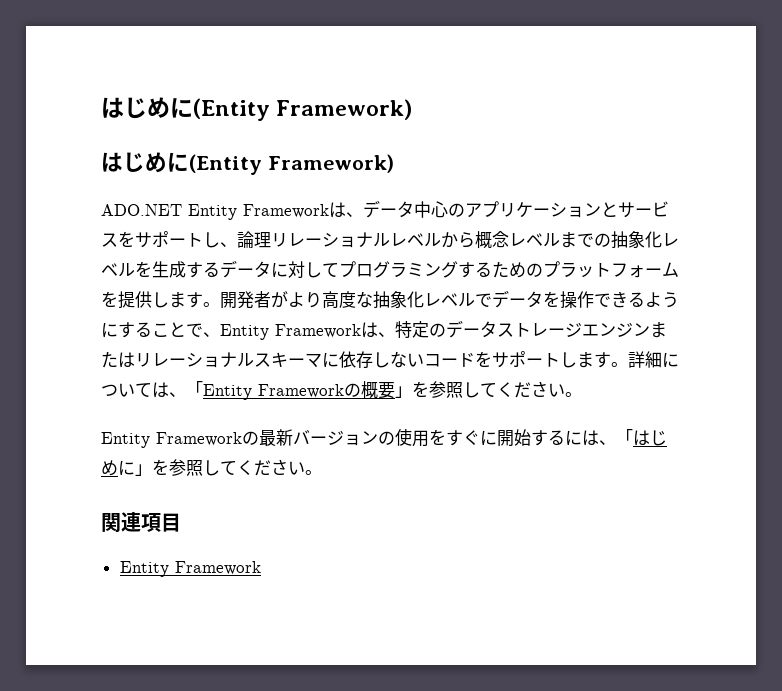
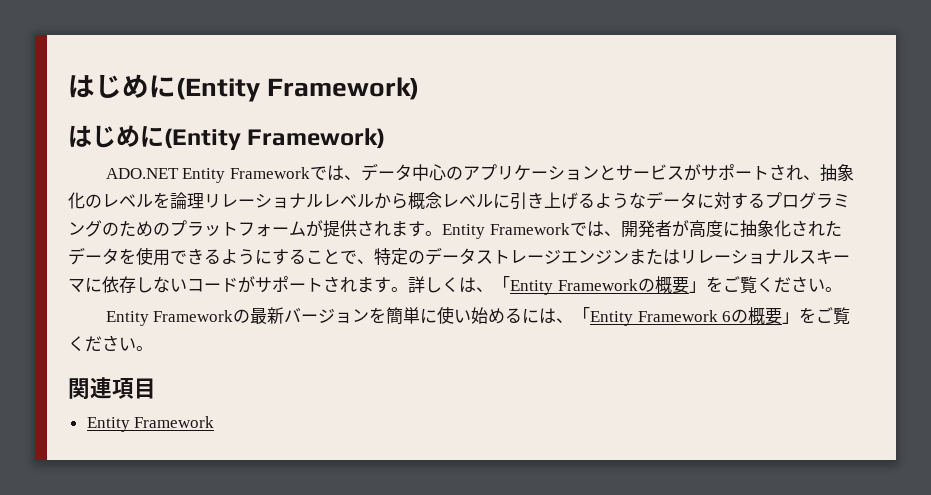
- ADO.NET Entity Frameworkは、データ中心のアプリケーションとサービスをサポートし、論理リレーショナルレベルから概念レベルまでの抽象化レベルを生成するデータに対してプログラミングするためのプラットフォームを提供します。開発者がより高度な抽象化レベルでデータを操作できるようにすることで、Entity Frameworkは、特定のデータストレージエンジンまたはリレーショナルスキーマに依存しないコードをサポートします。
+ ADO.NET Entity Frameworkでは、データ中心のアプリケーションとサービスがサポートされ、抽象化のレベルを論理リレーショナルレベルから概念レベルに引き上げるようなデータに対するプログラミングのためのプラットフォームが提供されます。Entity Frameworkでは、開発者が高度に抽象化されたデータを使用できるようにすることで、特定のデータストレージエンジンまたはリレーショナルスキーマに依存しないコードがサポートされます。
- 詳細については、「Entity Frameworkの概要」を参照してください。
+ 詳しくは、「Entity Frameworkの概要」をご覧ください。
- Entity Frameworkの最新バージョンの使用をすぐに開始するには、「はじめに」を参照してください。
+ Entity Frameworkの最新バージョンを簡単に使い始めるには、「Entity Framework 6の概要」をご覧ください。

